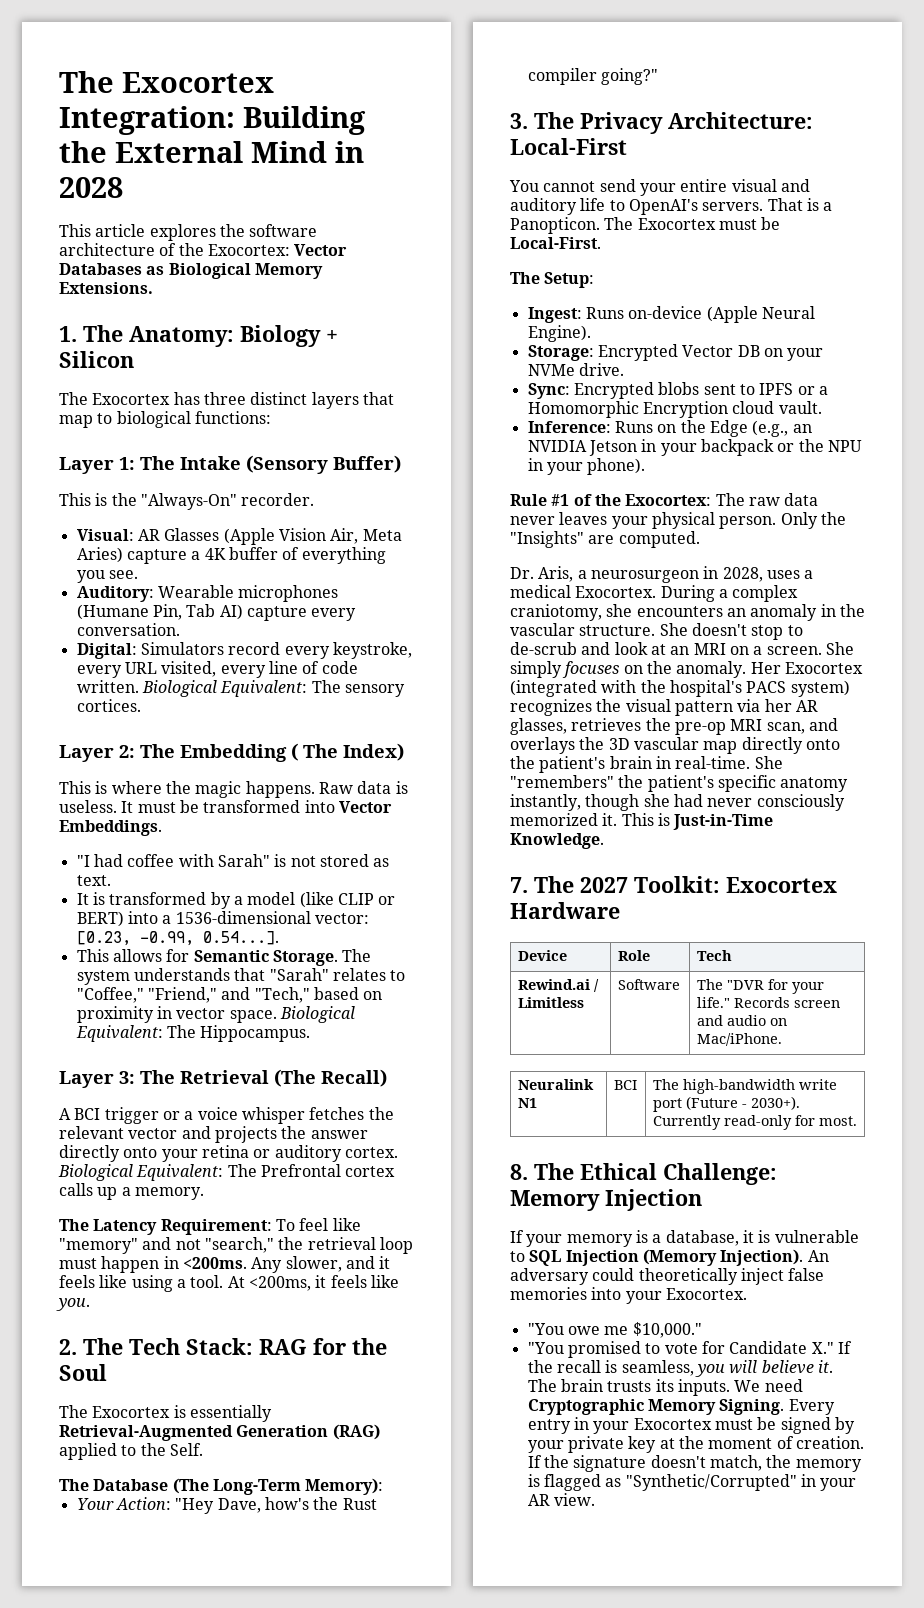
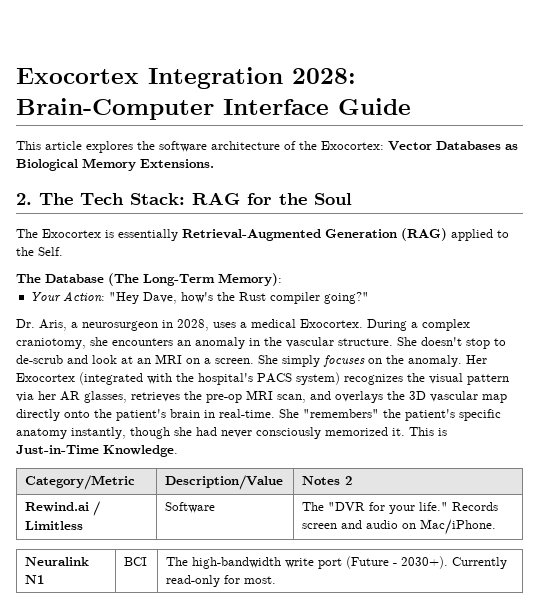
- The Exocortex Integration: Building the External Mind in 2028
+ Exocortex Integration 2028: Brain-Computer Interface Guide
- 1. The Anatomy: Biology + Silicon
- The Exocortex has three distinct layers that map to biological functions:
- Layer 1: The Intake (Sensory Buffer)
- This is the "Always-On" recorder.
- Visual: AR Glasses (Apple Vision Air, Meta Aries) capture a 4K buffer of everything you see.
- Auditory: Wearable microphones (Humane Pin, Tab AI) capture every conversation.
- Digital: Simulators record every keystroke, every URL visited, every line of code written. Biological Equivalent: The sensory cortices.
- Layer 2: The Embedding ( The Index)
- This is where the magic happens. Raw data is useless. It must be transformed into Vector Embeddings.
- "I had coffee with Sarah" is not stored as text.
- It is transformed by a model (like CLIP or BERT) into a 1536-dimensional vector: [0.23, -0.99, 0.54...].
- This allows for Semantic Storage. The system understands that "Sarah" relates to "Coffee," "Friend," and "Tech," based on proximity in vector space. Biological Equivalent: The Hippocampus.
- Layer 3: The Retrieval (The Recall)
- A BCI trigger or a voice whisper fetches the relevant vector and projects the answer directly onto your retina or auditory cortex. Biological Equivalent: The Prefrontal cortex calls up a memory.
- The Latency Requirement: To feel like "memory" and not "search," the retrieval loop must happen in <200ms. Any slower, and it feels like using a tool. At <200ms, it feels like you.
- 3. The Privacy Architecture: Local-First
- You cannot send your entire visual and auditory life to OpenAI's servers. That is a Panopticon. The Exocortex must be Local-First.
- The Setup:
- Ingest: Runs on-device (Apple Neural Engine).
- Storage: Encrypted Vector DB on your NVMe drive.
- Sync: Encrypted blobs sent to IPFS or a Homomorphic Encryption cloud vault.
- Inference: Runs on the Edge (e.g., an NVIDIA Jetson in your backpack or the NPU in your phone).
- Rule #1 of the Exocortex: The raw data never leaves your physical person. Only the "Insights" are computed.
- 7. The 2027 Toolkit: Exocortex Hardware
- Device | Role | Tech
+ Category/Metric | Description/Value | Notes 2
- 8. The Ethical Challenge: Memory Injection
- If your memory is a database, it is vulnerable to SQL Injection (Memory Injection). An adversary could theoretically inject false memories into your Exocortex.
- "You owe me $10,000."
- "You promised to vote for Candidate X." If the recall is seamless, you will believe it. The brain trusts its inputs. We need Cryptographic Memory Signing. Every entry in your Exocortex must be signed by your private key at the moment of creation. If the signature doesn't match, the memory is flagged as "Synthetic/Corrupted" in your AR view.

